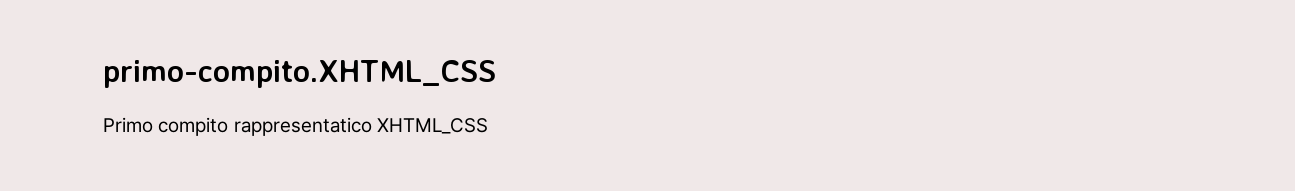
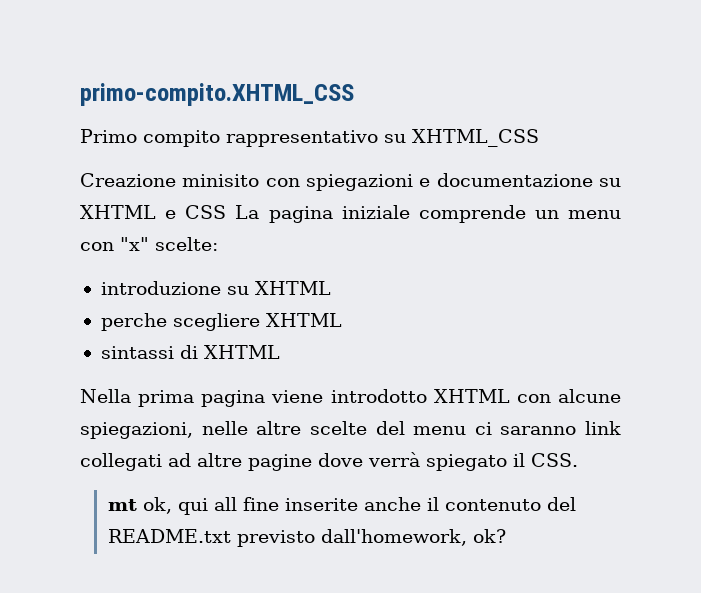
- Primo compito rappresentatico XHTML_CSS
+ Primo compito rappresentativo su XHTML_CSS
+ Creazione minisito con spiegazioni e documentazione su XHTML e CSS La pagina iniziale comprende un menu con "x" scelte:
+ introduzione su XHTML
+ perche scegliere XHTML
+ sintassi di XHTML
+ Nella prima pagina viene introdotto XHTML con alcune spiegazioni, nelle altre scelte del menu ci saranno link collegati ad altre pagine dove verrà spiegato il CSS.
+ mt ok, qui all fine inserite anche il contenuto del README.txt previsto dall'homework, ok?

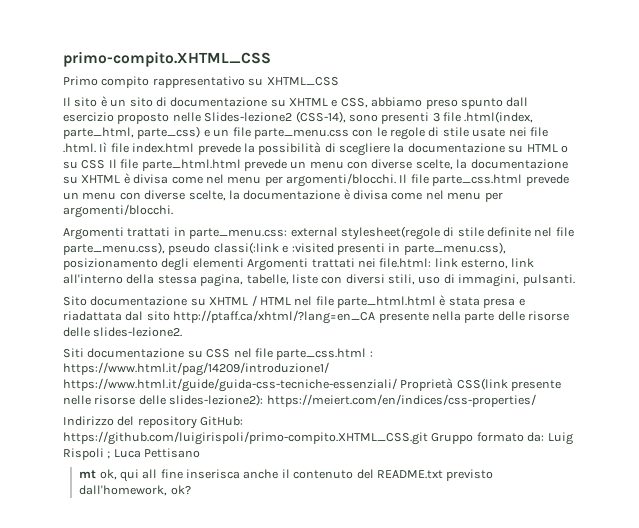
- Creazione minisito con spiegazioni e documentazione su XHTML e CSS La pagina iniziale comprende un menu con "x" scelte:
- introduzione su XHTML
- perche scegliere XHTML
- sintassi di XHTML
- Nella prima pagina viene introdotto XHTML con alcune spiegazioni, nelle altre scelte del menu ci saranno link collegati ad altre pagine dove verrà spiegato il CSS.
+ Il sito è un sito di documentazione su XHTML e CSS, abbiamo preso spunto dall esercizio proposto nelle Slides-lezione2 (CSS-14), sono presenti 3 file .html(index, parte_html, parte_css) e un file parte_menu.css con le regole di stile usate nei file .html. Iì file index.html prevede la possibilità di scegliere la documentazione su HTML o su CSS Il file parte_html.html prevede un menu con diverse scelte, la documentazione su XHTML è divisa come nel menu per argomenti/blocchi. Il file parte_css.html prevede un menu con diverse scelte, la documentazione è divisa come nel menu per argomenti/blocchi.
+ Argomenti trattati in parte_menu.css: external stylesheet(regole di stile definite nel file parte_menu.css), pseudo classi(:link e :visited presenti in parte_menu.css), posizionamento degli elementi Argomenti trattati nei file.html: link esterno, link all'interno della stessa pagina, tabelle, liste con diversi stili, uso di immagini, pulsanti.
+ Sito documentazione su XHTML / HTML nel file parte_html.html è stata presa e riadattata dal sito http://ptaff.ca/xhtml/?lang=en_CA presente nella parte delle risorse delle slides-lezione2.
+ Siti documentazione su CSS nel file parte_css.html : https://www.html.it/pag/14209/introduzione1/ https://www.html.it/guide/guida-css-tecniche-essenziali/ Proprietà CSS(link presente nelle risorse delle slides-lezione2): https://meiert.com/en/indices/css-properties/
+ Indirizzo del repository GitHub: https://github.com/luigirispoli/primo-compito.XHTML_CSS.git Gruppo formato da: Luig Rispoli ; Luca Pettisano
- mt ok, qui all fine inserite anche il contenuto del README.txt previsto dall'homework, ok?
+ mt ok, qui all fine inserisca anche il contenuto del README.txt previsto dall'homework, ok?

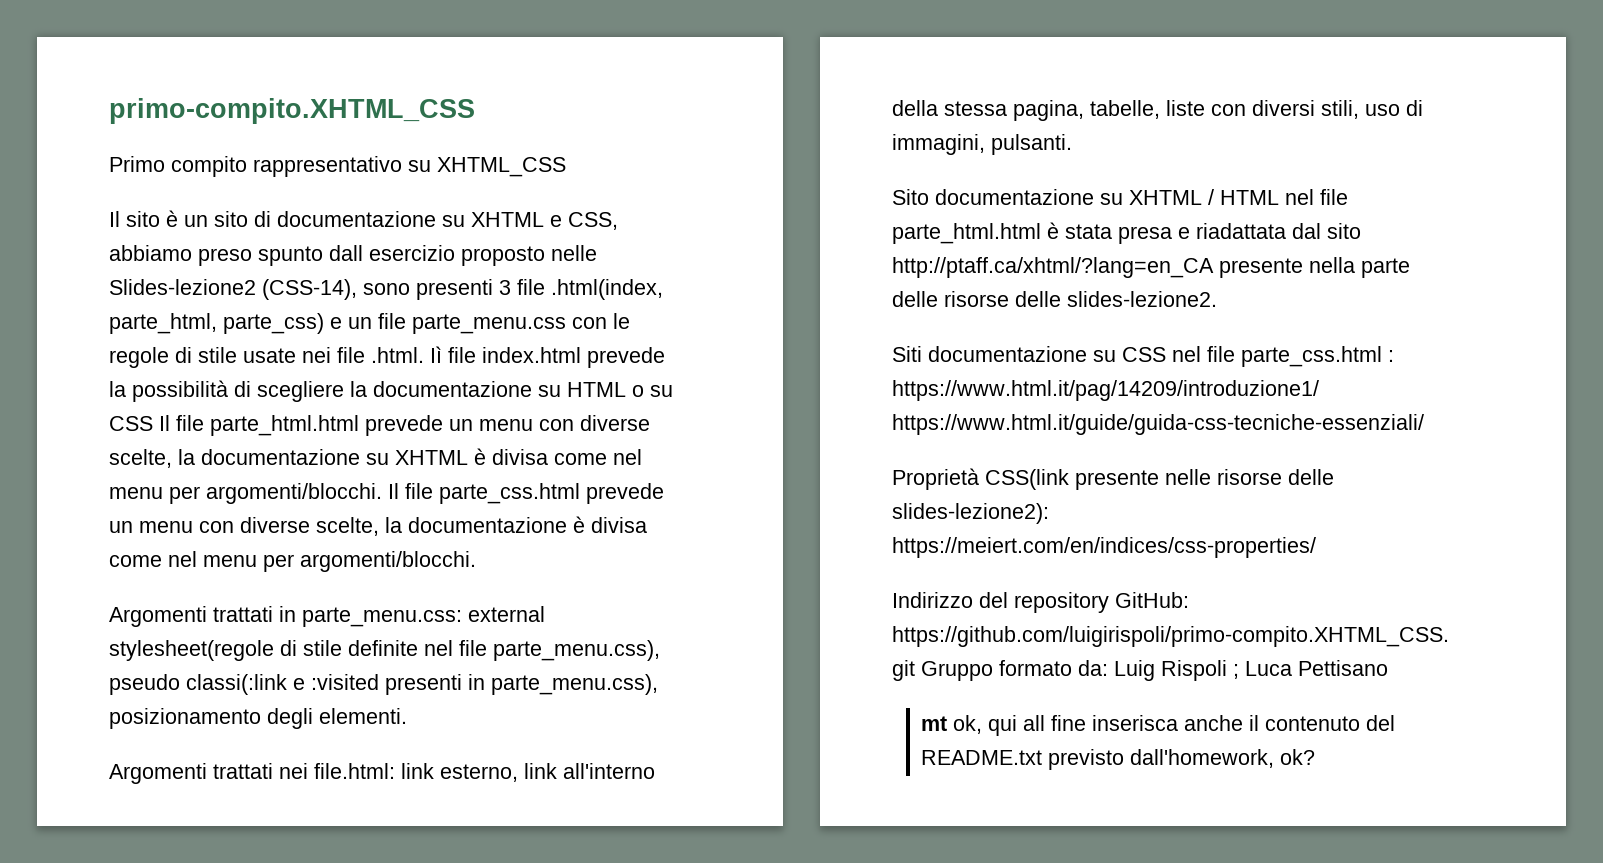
- Argomenti trattati in parte_menu.css: external stylesheet(regole di stile definite nel file parte_menu.css), pseudo classi(:link e :visited presenti in parte_menu.css), posizionamento degli elementi Argomenti trattati nei file.html: link esterno, link all'interno della stessa pagina, tabelle, liste con diversi stili, uso di immagini, pulsanti.
+ Argomenti trattati in parte_menu.css: external stylesheet(regole di stile definite nel file parte_menu.css), pseudo classi(:link e :visited presenti in parte_menu.css), posizionamento degli elementi.
+ Argomenti trattati nei file.html: link esterno, link all'interno della stessa pagina, tabelle, liste con diversi stili, uso di immagini, pulsanti.
- Siti documentazione su CSS nel file parte_css.html : https://www.html.it/pag/14209/introduzione1/ https://www.html.it/guide/guida-css-tecniche-essenziali/ Proprietà CSS(link presente nelle risorse delle slides-lezione2): https://meiert.com/en/indices/css-properties/
+ Siti documentazione su CSS nel file parte_css.html : https://www.html.it/pag/14209/introduzione1/ https://www.html.it/guide/guida-css-tecniche-essenziali/
+ Proprietà CSS(link presente nelle risorse delle slides-lezione2): https://meiert.com/en/indices/css-properties/

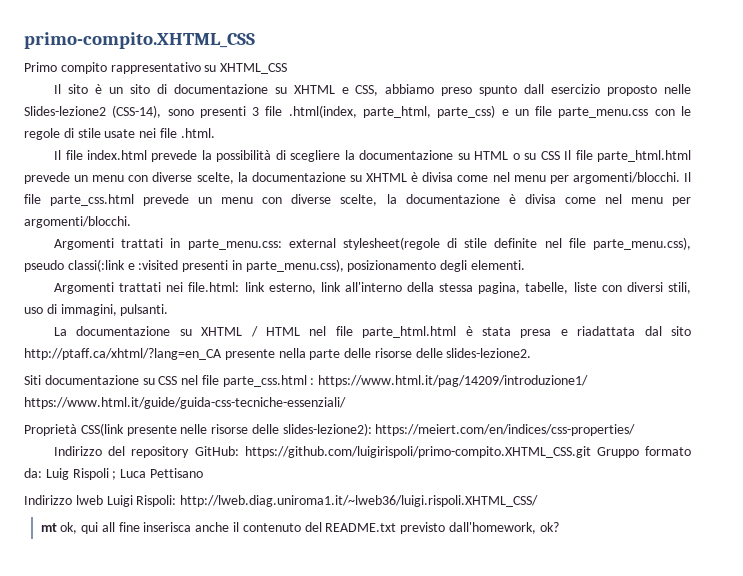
- Il sito è un sito di documentazione su XHTML e CSS, abbiamo preso spunto dall esercizio proposto nelle Slides-lezione2 (CSS-14), sono presenti 3 file .html(index, parte_html, parte_css) e un file parte_menu.css con le regole di stile usate nei file .html. Iì file index.html prevede la possibilità di scegliere la documentazione su HTML o su CSS Il file parte_html.html prevede un menu con diverse scelte, la documentazione su XHTML è divisa come nel menu per argomenti/blocchi.
+ Il sito è un sito di documentazione su XHTML e CSS, abbiamo preso spunto dall esercizio proposto nelle Slides-lezione2 (CSS-14), sono presenti 3 file .html(index, parte_html, parte_css) e un file parte_menu.css con le regole di stile usate nei file .html.
+ Il file index.html prevede la possibilità di scegliere la documentazione su HTML o su CSS Il file parte_html.html prevede un menu con diverse scelte, la documentazione su XHTML è divisa come nel menu per argomenti/blocchi.
- Sito documentazione su XHTML / HTML nel file parte_html.html è stata presa e riadattata dal sito http://ptaff.ca/xhtml/?lang=en_CA presente nella parte delle risorse delle slides-lezione2.
+ La documentazione su XHTML / HTML nel file parte_html.html è stata presa e riadattata dal sito http://ptaff.ca/xhtml/?lang=en_CA presente nella parte delle risorse delle slides-lezione2.
+ Indirizzo lweb Luigi Rispoli: http://lweb.diag.uniroma1.it/~lweb36/luigi.rispoli.XHTML_CSS/

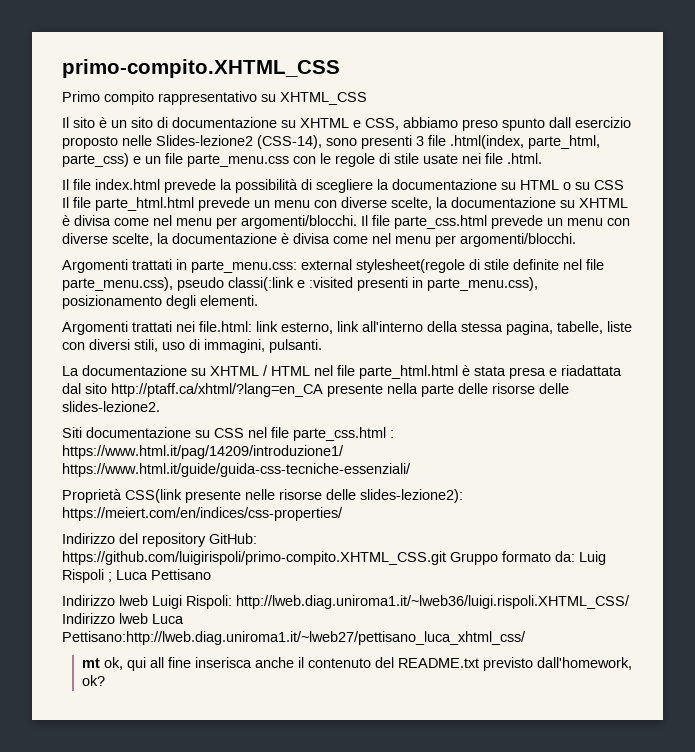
- Indirizzo lweb Luigi Rispoli: http://lweb.diag.uniroma1.it/~lweb36/luigi.rispoli.XHTML_CSS/
+ Indirizzo lweb Luigi Rispoli: http://lweb.diag.uniroma1.it/~lweb36/luigi.rispoli.XHTML_CSS/ Indirizzo lweb Luca Pettisano:http://lweb.diag.uniroma1.it/~lweb27/pettisano_luca_xhtml_css/

